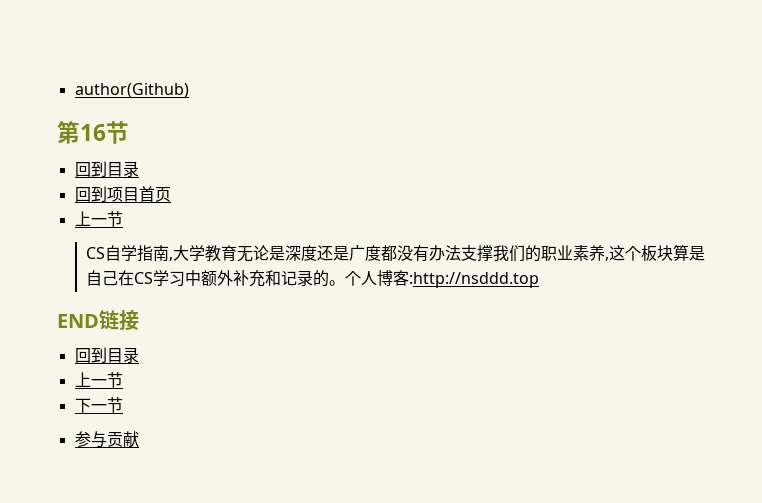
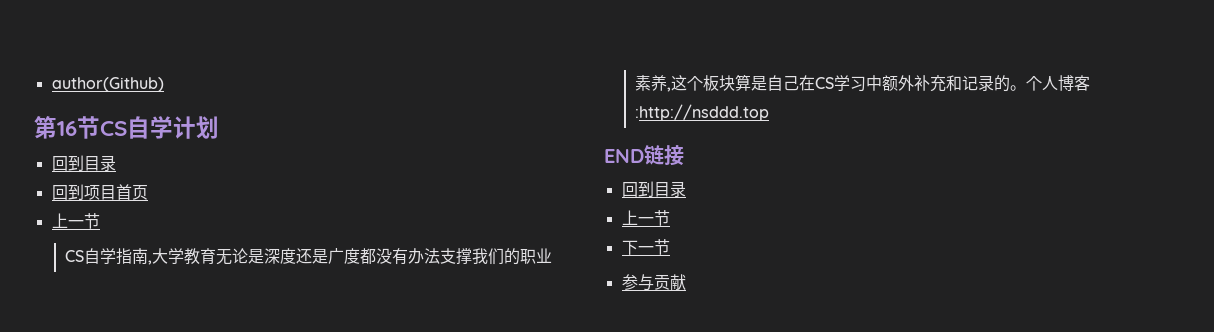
- 第16节
+ 第16节CS自学计划

